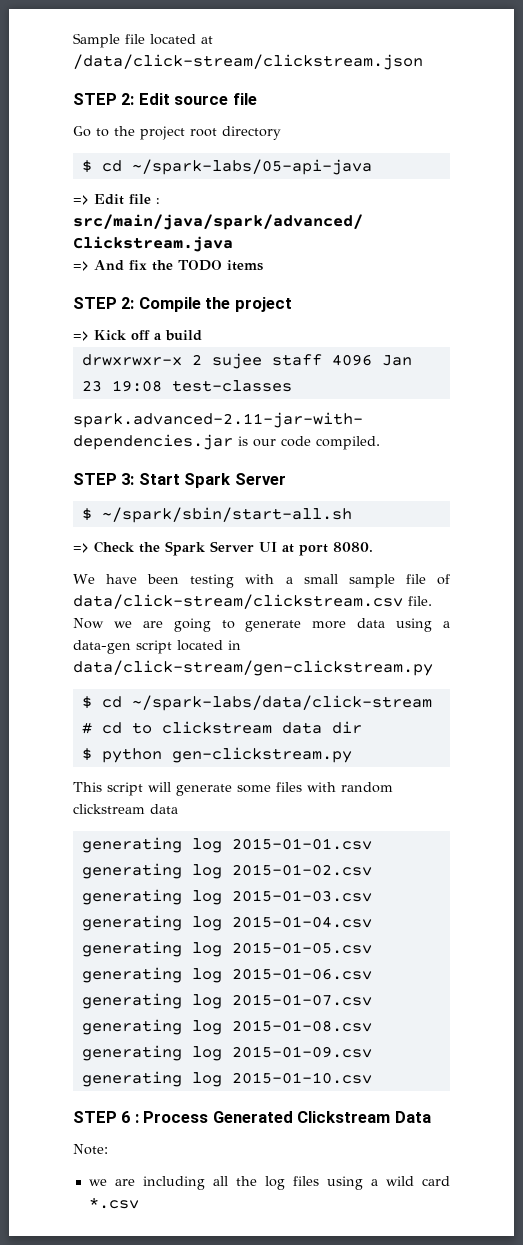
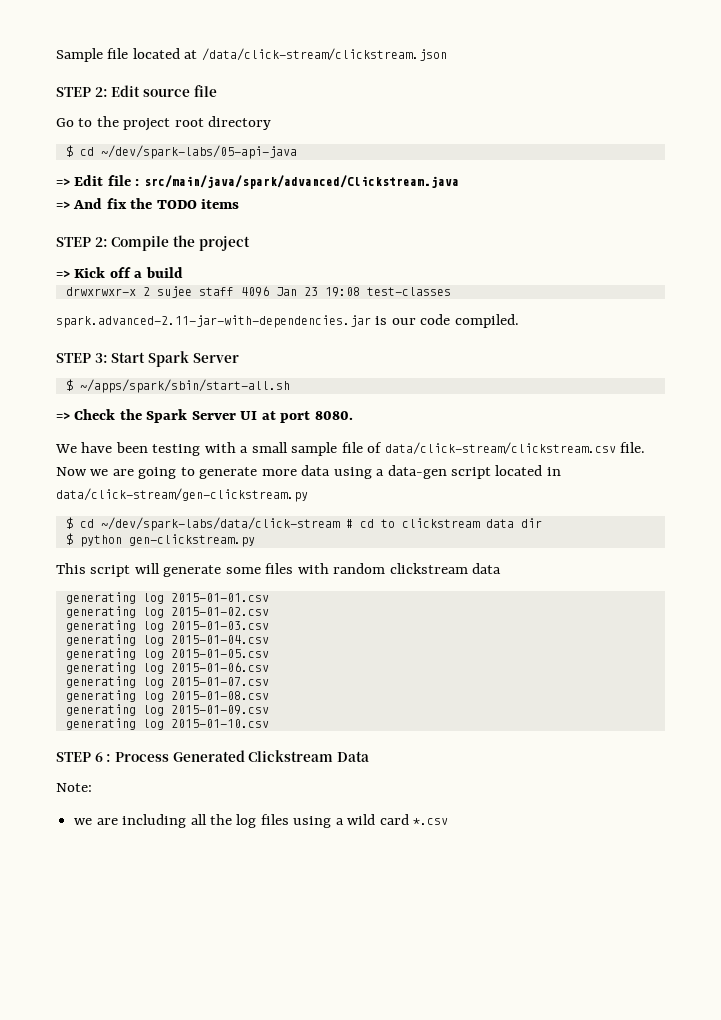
- $ cd ~/spark-labs/05-api-java
+ $ cd ~/dev/spark-labs/05-api-java
- $ ~/spark/sbin/start-all.sh
+ $ ~/apps/spark/sbin/start-all.sh
- $ cd ~/spark-labs/data/click-stream # cd to clickstream data dir
+ $ cd ~/dev/spark-labs/data/click-stream # cd to clickstream data dir

